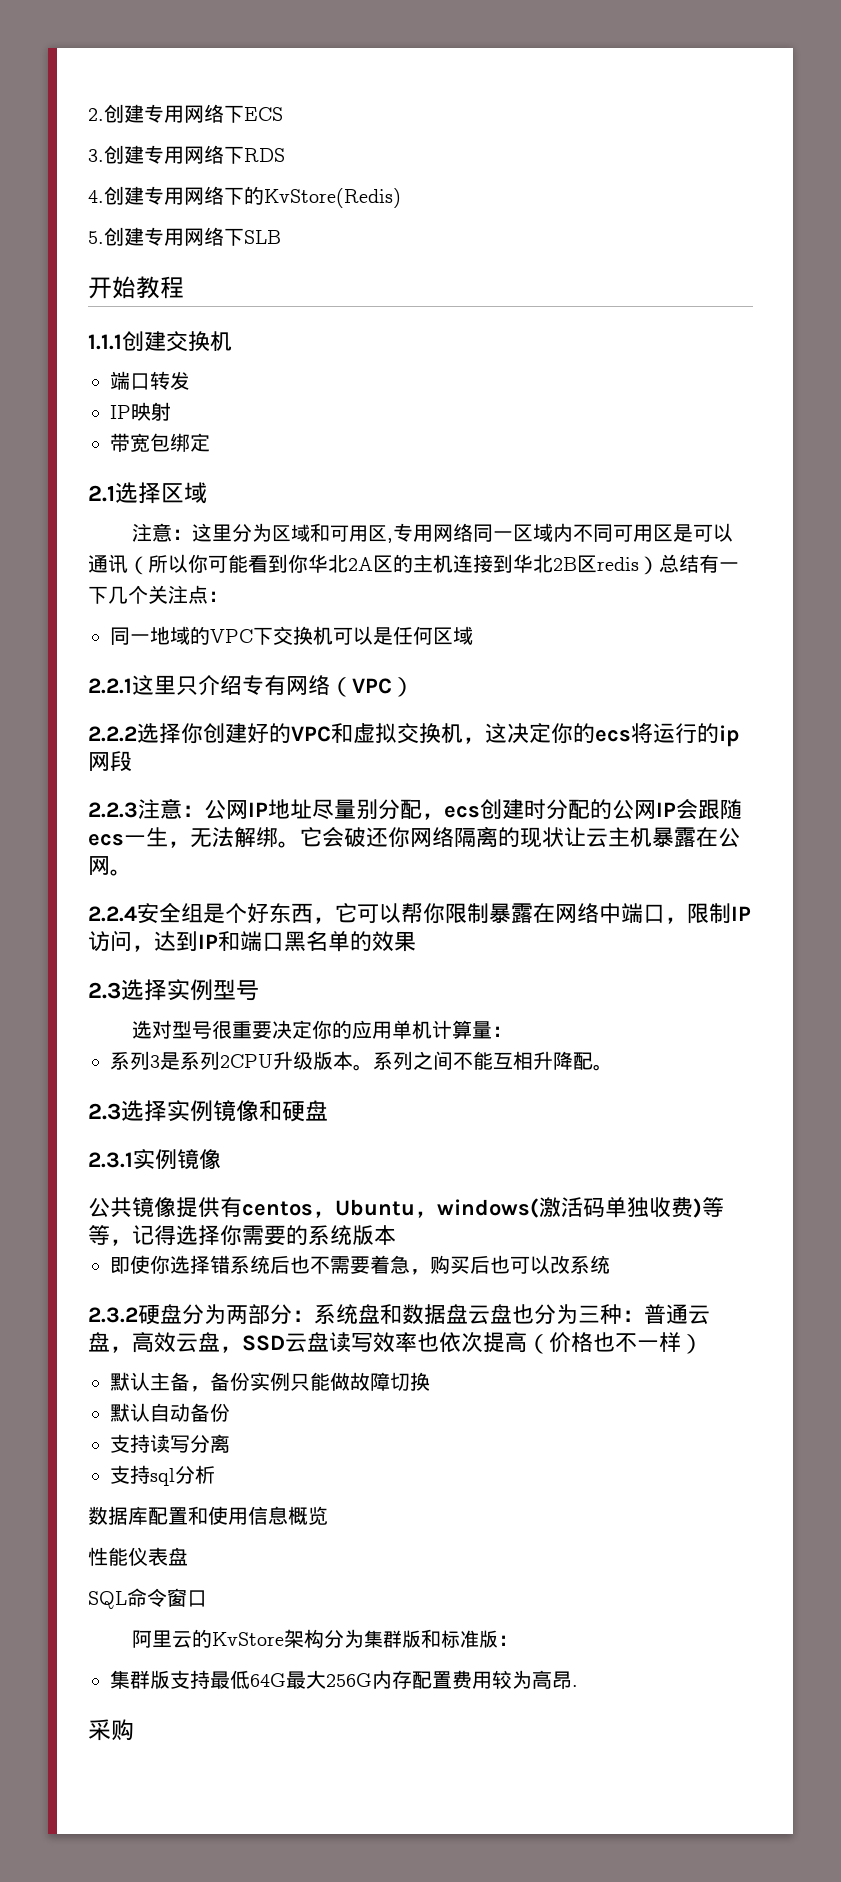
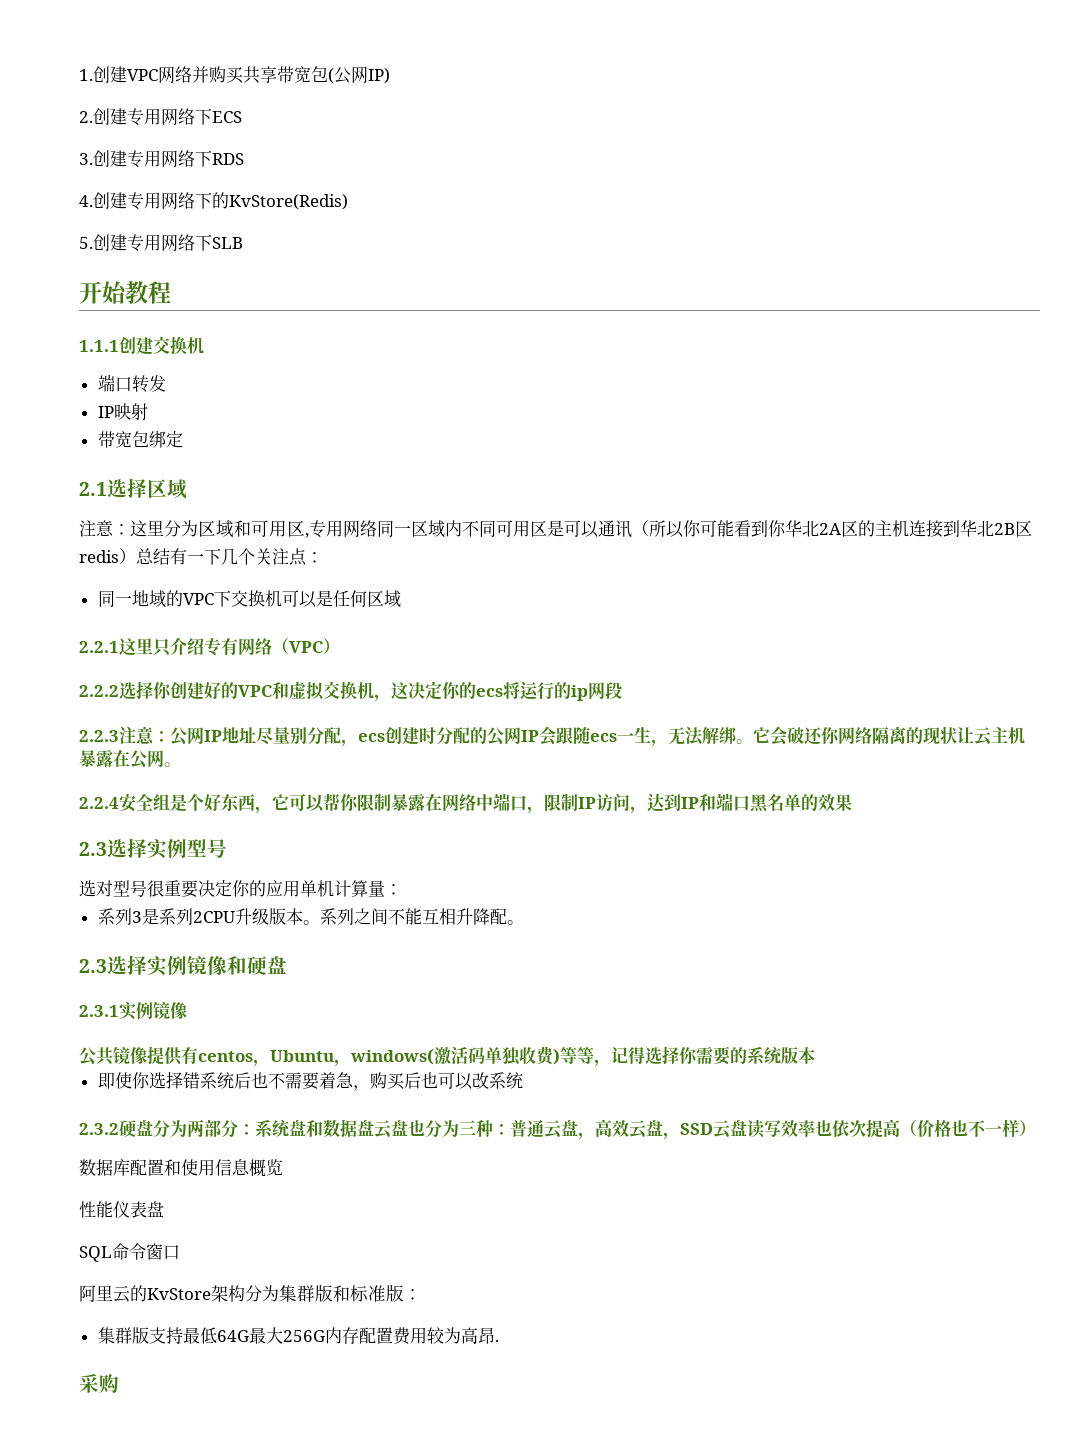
+ 1.创建VPC网络并购买共享带宽包(公网IP)
- 默认主备，备份实例只能做故障切换
- 默认自动备份
- 支持读写分离
- 支持sql分析

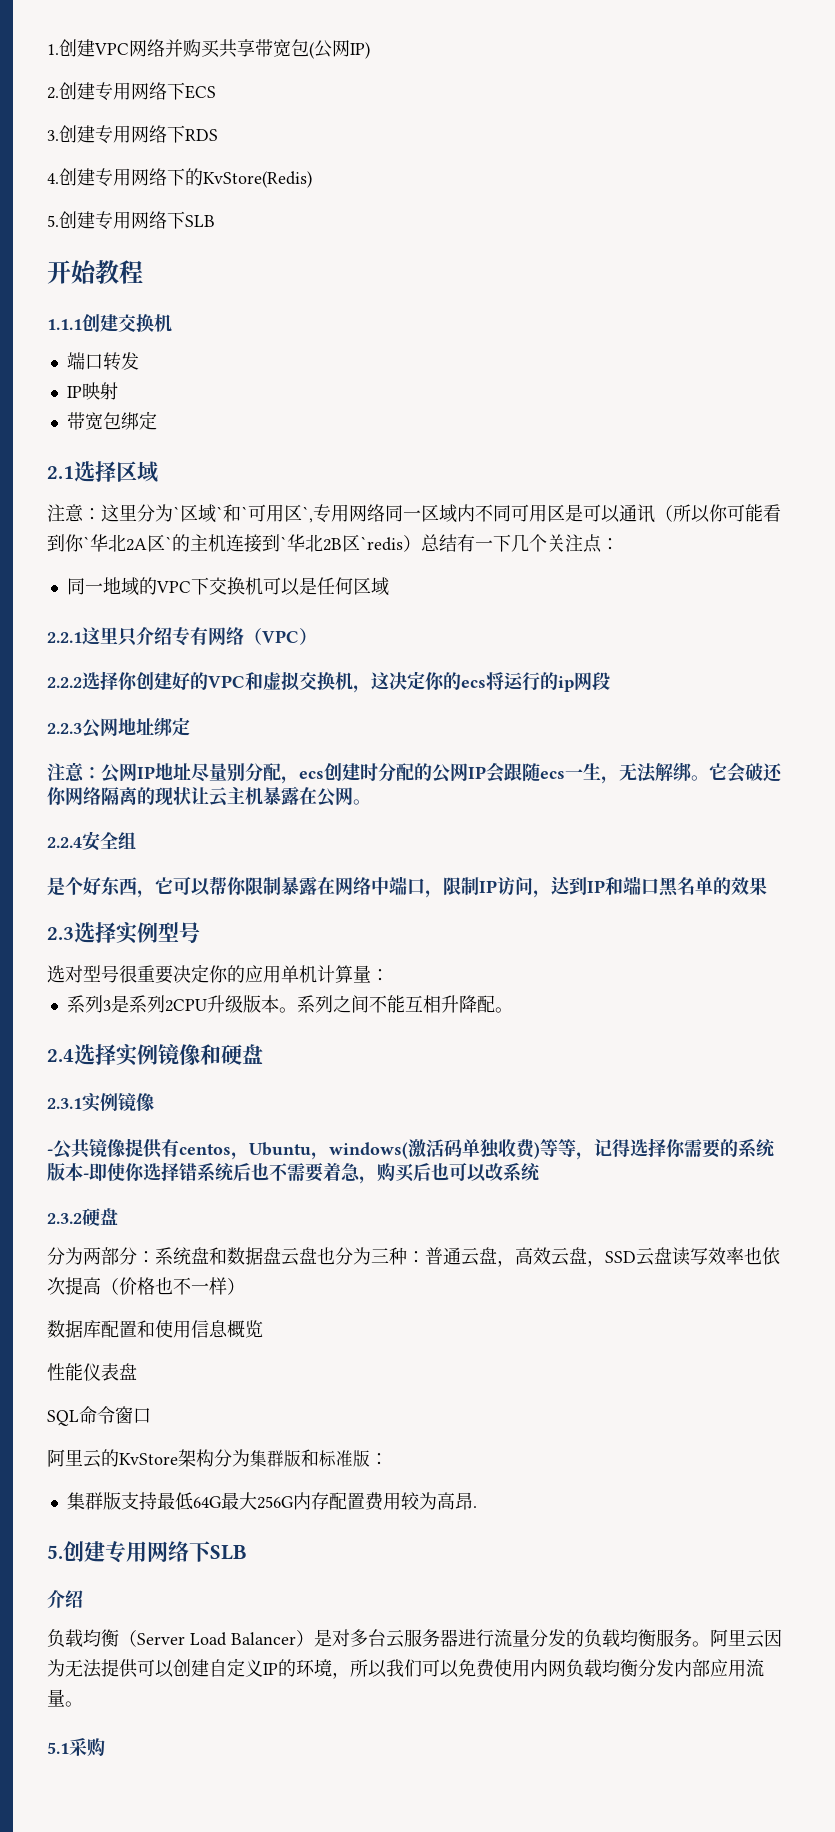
- 注意：这里分为区域和可用区,专用网络同一区域内不同可用区是可以通讯（所以你可能看到你华北2A区的主机连接到华北2B区redis）总结有一下几个关注点：
+ 注意：这里分为`区域`和`可用区`,专用网络同一区域内不同可用区是可以通讯（所以你可能看到你`华北2A区`的主机连接到`华北2B区`redis）总结有一下几个关注点：
- 2.2.3注意：公网IP地址尽量别分配，ecs创建时分配的公网IP会跟随ecs一生，无法解绑。
+ 2.2.3公网地址绑定
+ 注意：公网IP地址尽量别分配，ecs创建时分配的公网IP会跟随ecs一生，无法解绑。
- 2.2.4安全组是个好东西，它可以帮你限制暴露在网络中端口，限制IP访问，达到IP和端口黑名单的效果
+ 2.2.4安全组
+ 是个好东西，它可以帮你限制暴露在网络中端口，限制IP访问，达到IP和端口黑名单的效果
- 2.3选择实例镜像和硬盘
+ 2.4选择实例镜像和硬盘
- 公共镜像提供有centos，Ubuntu，windows(激活码单独收费)等等，记得选择你需要的系统版本
- 即使你选择错系统后也不需要着急，购买后也可以改系统
+ -公共镜像提供有centos，Ubuntu，windows(激活码单独收费)等等，记得选择你需要的系统版本-即使你选择错系统后也不需要着急，购买后也可以改系统
- 2.3.2硬盘分为两部分：系统盘和数据盘云盘也分为三种：普通云盘，高效云盘，SSD云盘读写效率也依次提高（价格也不一样）
+ 2.3.2硬盘
+ 分为两部分：系统盘和数据盘云盘也分为三种：普通云盘，高效云盘，SSD云盘读写效率也依次提高（价格也不一样）
  集群版支持最低64G最大256G内存配置费用较为高昂.
- 采购
+ 5.创建专用网络下SLB
+ 介绍
+ 负载均衡（Server Load Balancer）是对多台云服务器进行流量分发的负载均衡服务。阿里云因为无法提供可以创建自定义IP的环境，所以我们可以免费使用内网负载均衡分发内部应用流量。
+ 5.1采购

